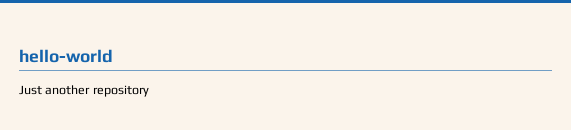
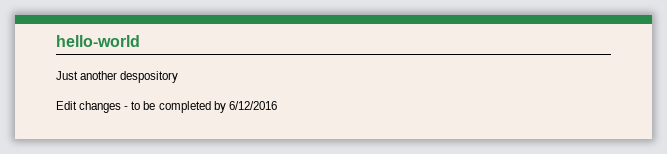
- Just another repository
+ Just another despository
+ Edit changes - to be completed by 6/12/2016

